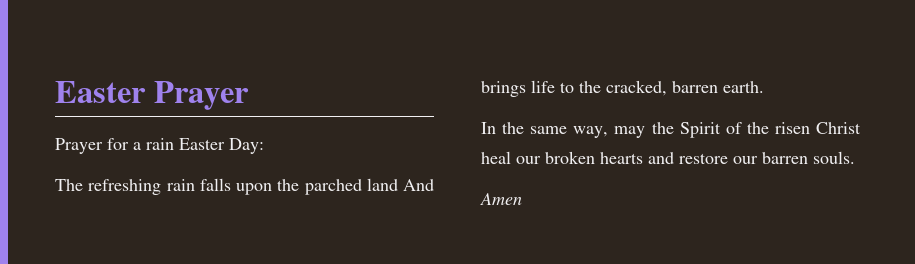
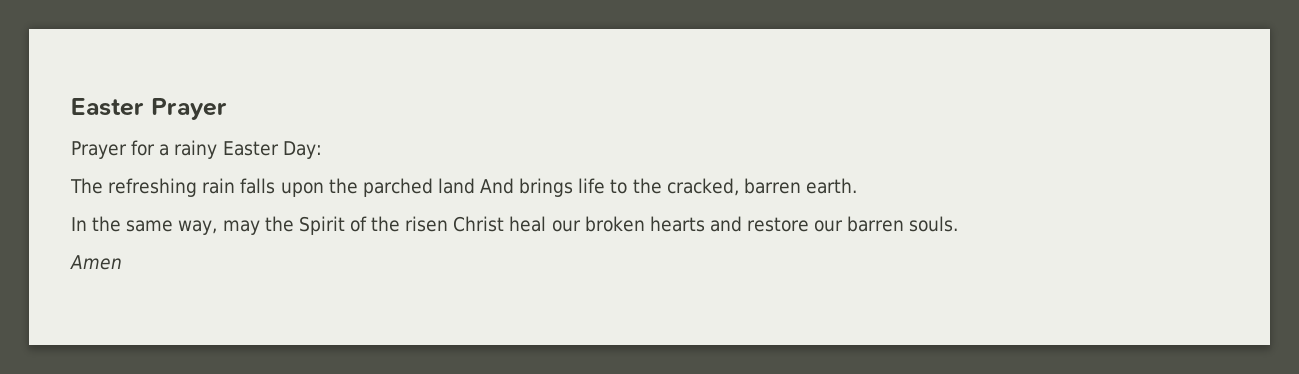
- Prayer for a rain Easter Day:
+ Prayer for a rainy Easter Day:

